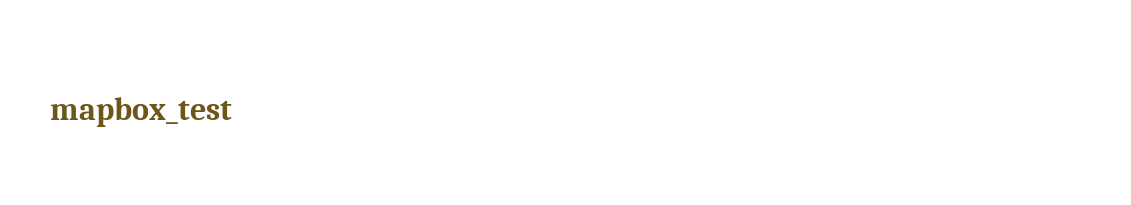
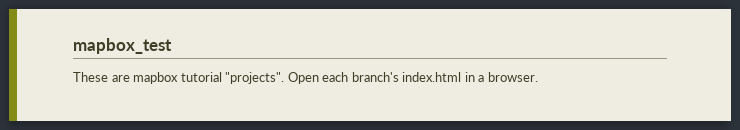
+ These are mapbox tutorial "projects". Open each branch's index.html in a browser.

